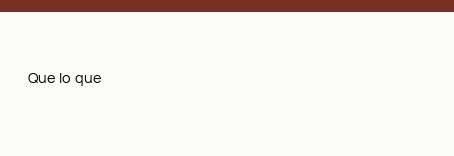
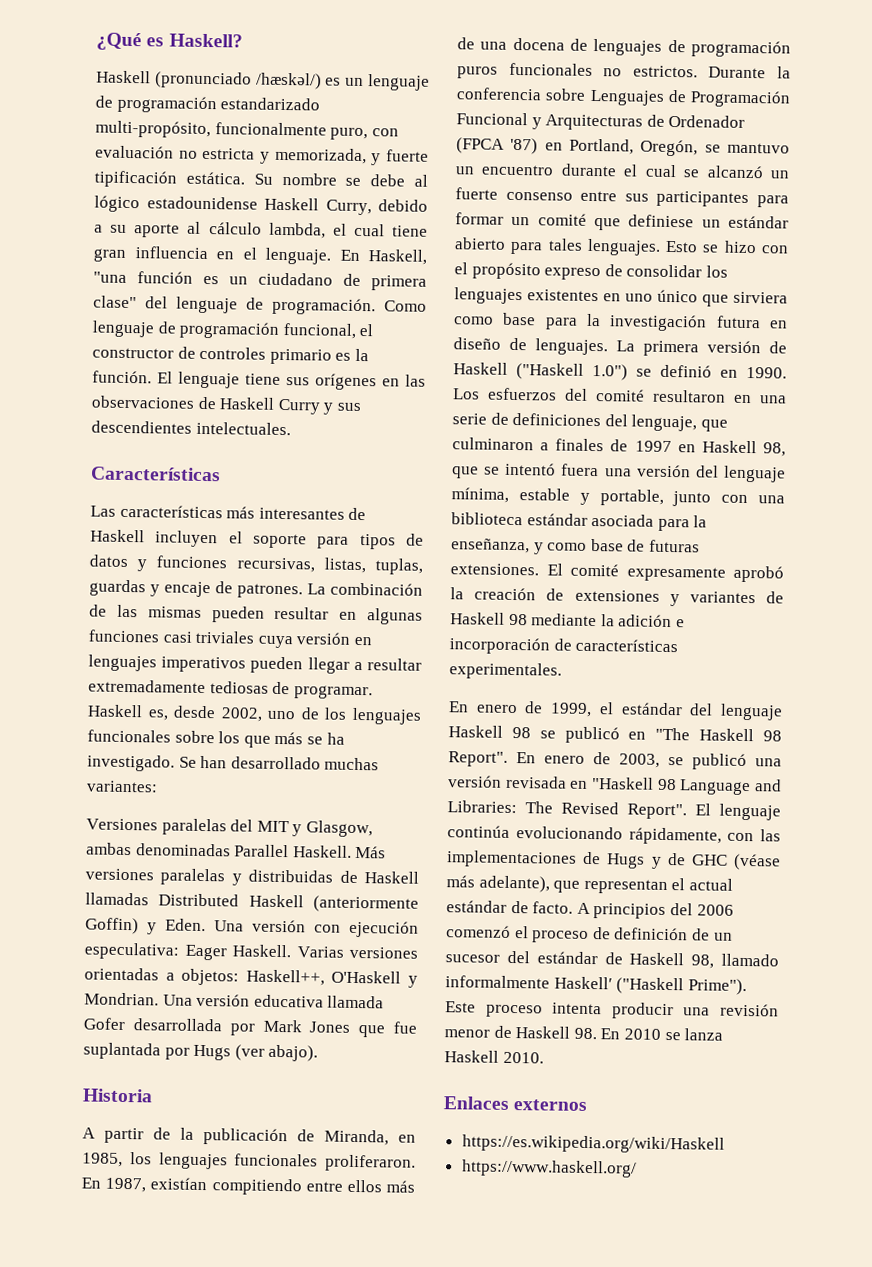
- Que lo que
+ ¿Qué es Haskell?
+ Haskell (pronunciado /hæskəl/) es un lenguaje de programación estandarizado multi-propósito, funcionalmente puro, con evaluación no estricta y memorizada, y fuerte tipificación estática. Su nombre se debe al lógico estadounidense Haskell Curry, debido a su aporte al cálculo lambda, el cual tiene gran influencia en el lenguaje. En Haskell, "una función es un ciudadano de primera clase" del lenguaje de programación. Como lenguaje de programación funcional, el constructor de controles primario es la función. El lenguaje tiene sus orígenes en las observaciones de Haskell Curry y sus descendientes intelectuales.
+ Características
+ Las características más interesantes de Haskell incluyen el soporte para tipos de datos y funciones recursivas, listas, tuplas, guardas y encaje de patrones. La combinación de las mismas pueden resultar en algunas funciones casi triviales cuya versión en lenguajes imperativos pueden llegar a resultar extremadamente tediosas de programar. Haskell es, desde 2002, uno de los lenguajes funcionales sobre los que más se ha investigado. Se han desarrollado muchas variantes:
+ Versiones paralelas del MIT y Glasgow, ambas denominadas Parallel Haskell. Más versiones paralelas y distribuidas de Haskell llamadas Distributed Haskell (anteriormente Goffin) y Eden. Una versión con ejecución especulativa: Eager Haskell. Varias versiones orientadas a objetos: Haskell++, O'Haskell y Mondrian. Una versión educativa llamada Gofer desarrollada por Mark Jones que fue suplantada por Hugs (ver abajo).
+ Historia
+ A partir de la publicación de Miranda, en 1985, los lenguajes funcionales proliferaron. En 1987, existían compitiendo entre ellos más de una docena de lenguajes de programación puros funcionales no estrictos. Durante la conferencia sobre Lenguajes de Programación Funcional y Arquitecturas de Ordenador (FPCA '87) en Portland, Oregón, se mantuvo un encuentro durante el cual se alcanzó un fuerte consenso entre sus participantes para formar un comité que definiese un estándar abierto para tales lenguajes. Esto se hizo con el propósito expreso de consolidar los lenguajes existentes en uno único que sirviera como base para la investigación futura en diseño de lenguajes. La primera versión de Haskell ("Haskell 1.0") se definió en 1990. Los esfuerzos del comité resultaron en una serie de definiciones del lenguaje, que culminaron a finales de 1997 en Haskell 98, que se intentó fuera una versión del lenguaje mínima, estable y portable, junto con una biblioteca estándar asociada para la enseñanza, y como base de futuras extensiones. El comité expresamente aprobó la creación de extensiones y variantes de Haskell 98 mediante la adición e incorporación de características experimentales.
+ En enero de 1999, el estándar del lenguaje Haskell 98 se publicó en "The Haskell 98 Report". En enero de 2003, se publicó una versión revisada en "Haskell 98 Language and Libraries: The Revised Report". El lenguaje continúa evolucionando rápidamente, con las implementaciones de Hugs y de GHC (véase más adelante), que representan el actual estándar de facto. A principios del 2006 comenzó el proceso de definición de un sucesor del estándar de Haskell 98, llamado informalmente Haskell′ ("Haskell Prime"). Este proceso intenta producir una revisión menor de Haskell 98. En 2010 se lanza Haskell 2010.
+ Enlaces externos
+ https://es.wikipedia.org/wiki/Haskell
+ https://www.haskell.org/

